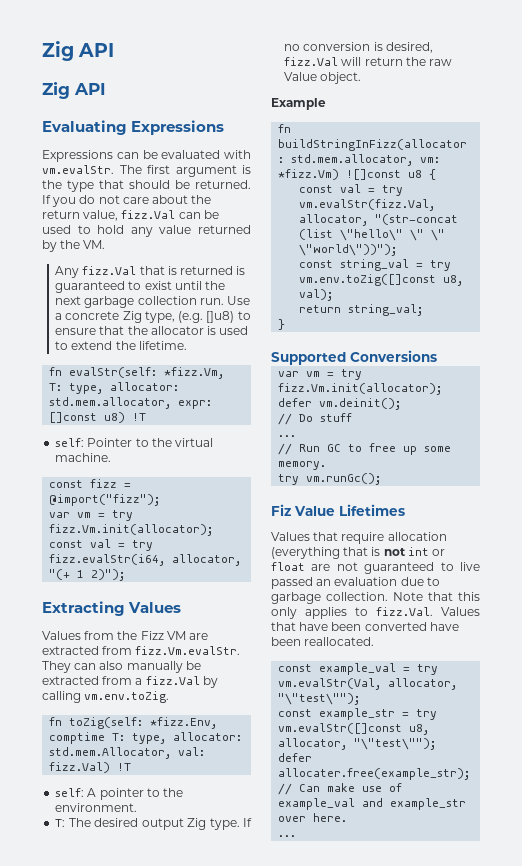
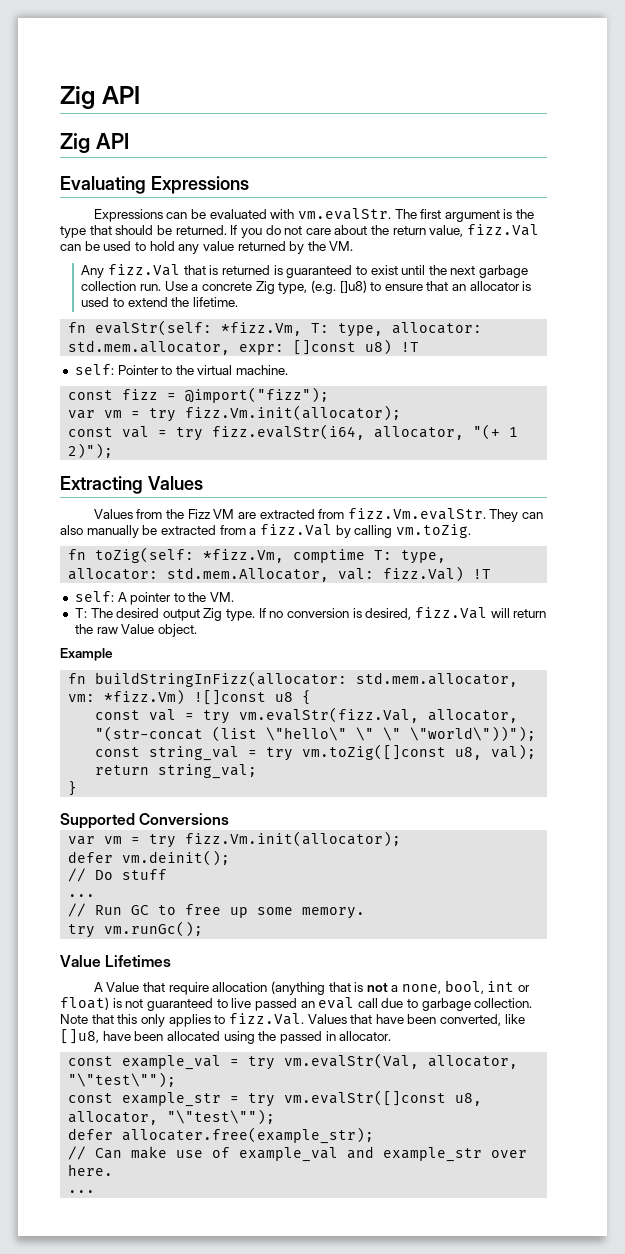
- Use a concrete Zig type, (e.g. []u8) to ensure that the allocator is used to extend the lifetime.
+ Use a concrete Zig type, (e.g. []u8) to ensure that an allocator is used to extend the lifetime.
- Values from the Fizz VM are extracted from fizz.Vm.evalStr. They can also manually be extracted from a fizz.Val by calling vm.env.toZig.
+ Values from the Fizz VM are extracted from fizz.Vm.evalStr. They can also manually be extracted from a fizz.Val by calling vm.toZig.
- fn toZig(self: *fizz.Env, comptime T: type, allocator: std.mem.Allocator, val: fizz.Val) !T
+ fn toZig(self: *fizz.Vm, comptime T: type, allocator: std.mem.Allocator, val: fizz.Val) !T
- self: A pointer to the environment.
+ self: A pointer to the VM.
- const string_val = try vm.env.toZig([]const u8, val);
+ const string_val = try vm.toZig([]const u8, val);
- Fiz Value Lifetimes
+ Value Lifetimes
- Values that require allocation (everything that is not int or float are not guaranteed to live passed an evaluation due to garbage collection.
+ A Value that require allocation (anything that is not a none, bool, int or float) is not guaranteed to live passed an eval call due to garbage collection.
- Note that this only applies to fizz.Val. Values that have been converted have been reallocated.
+ Note that this only applies to fizz.Val. Values that have been converted, like []u8, have been allocated using the passed in allocator.

